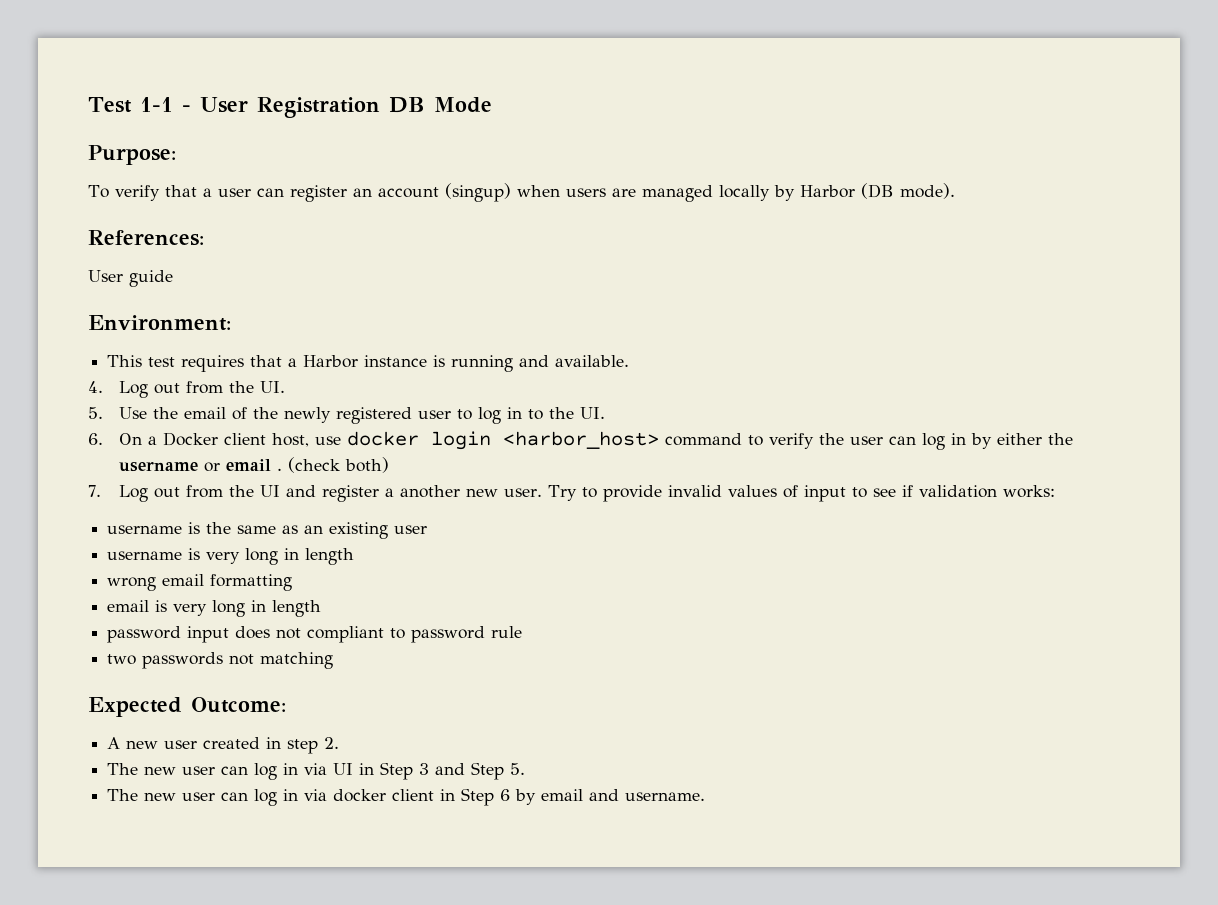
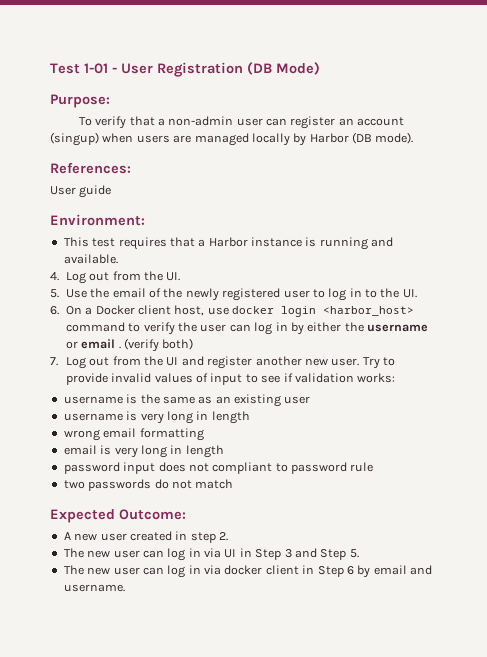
- Test 1-1 - User Registration DB Mode
+ Test 1-01 - User Registration (DB Mode)
- To verify that a user can register an account (singup) when users are managed locally by Harbor (DB mode).
+ To verify that a non-admin user can register an account (singup) when users are managed locally by Harbor (DB mode).
- (check both)
+ (verify both)
- 7. Log out from the UI and register a another new user.
+ 7. Log out from the UI and register another new user.
- two passwords not matching
+ two passwords do not match

